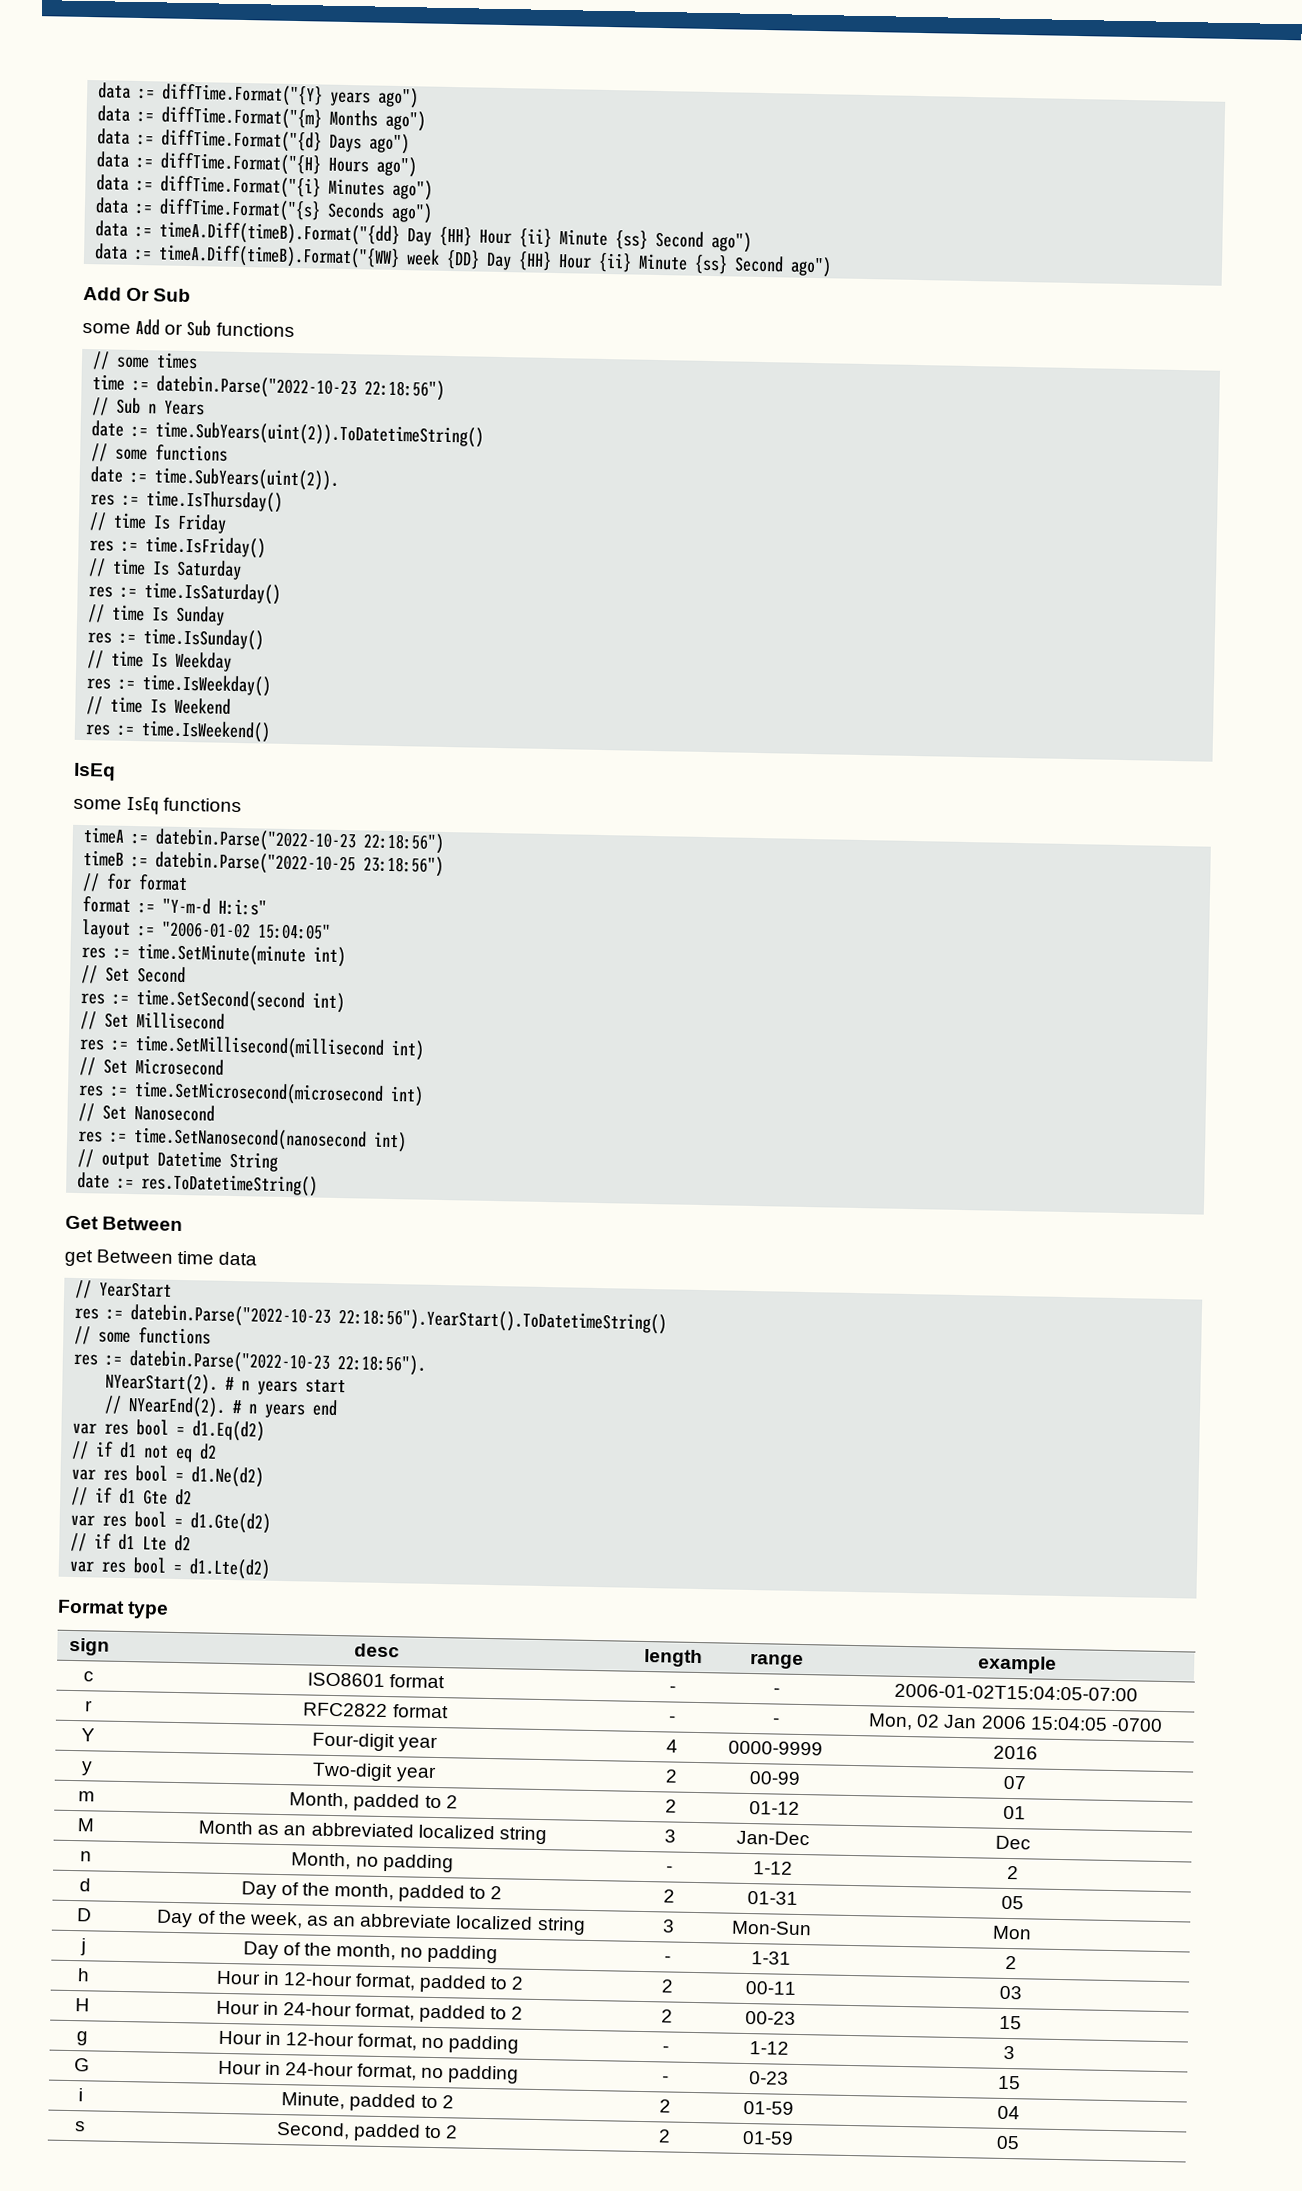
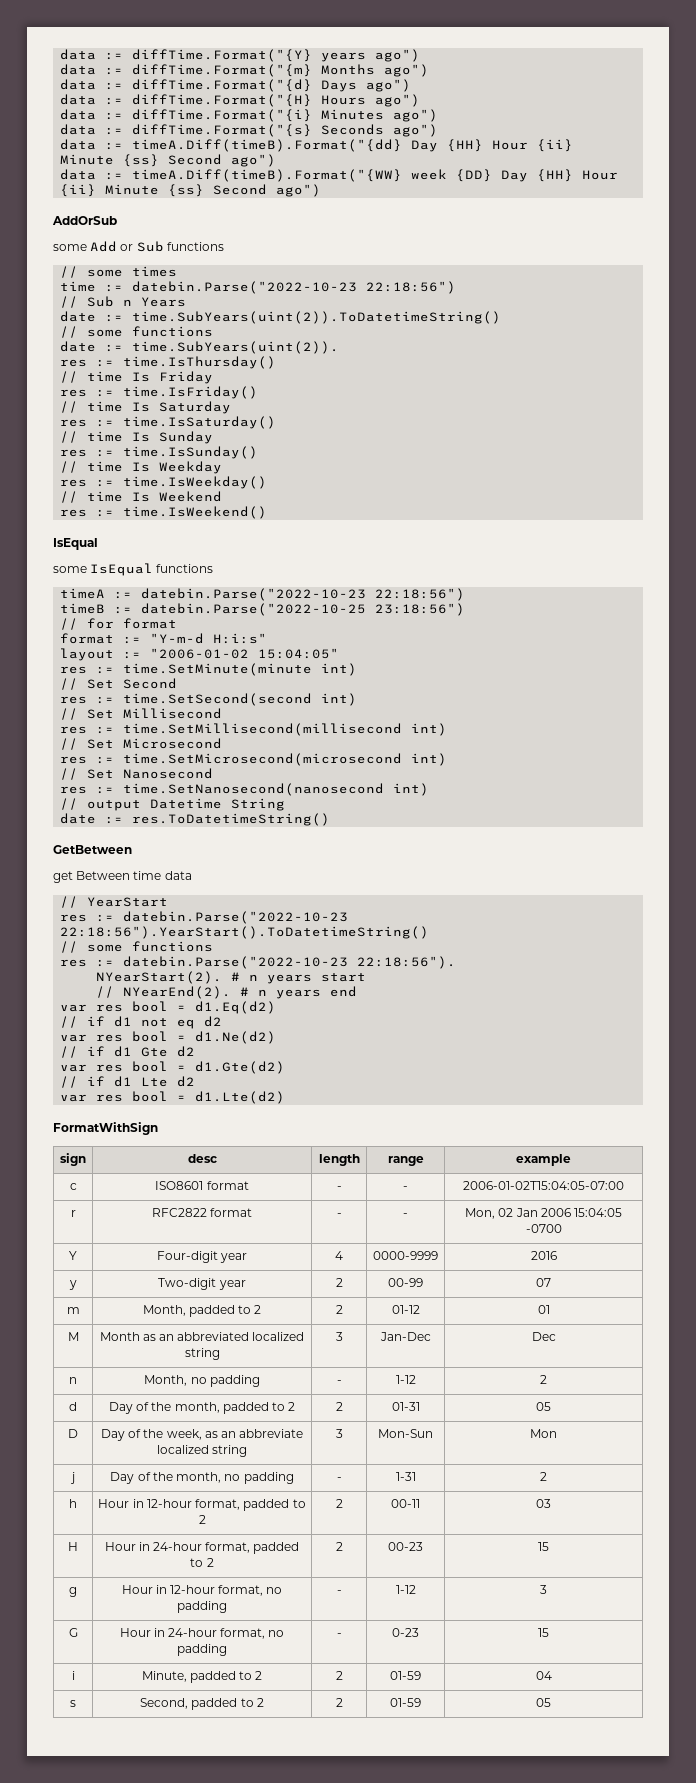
- Add Or Sub
+ AddOrSub
  res := time.IsWeekend()
- IsEq
- some IsEq functions
+ IsEqual
+ some IsEqual functions
- Get Between
+ GetBetween
- Format type
+ FormatWithSign

